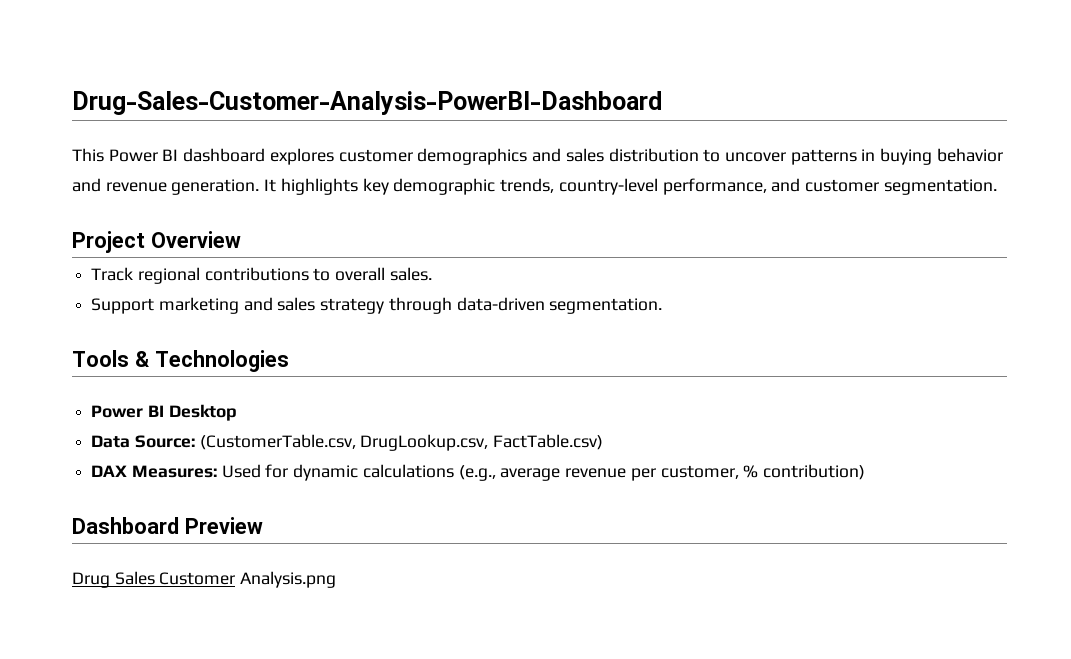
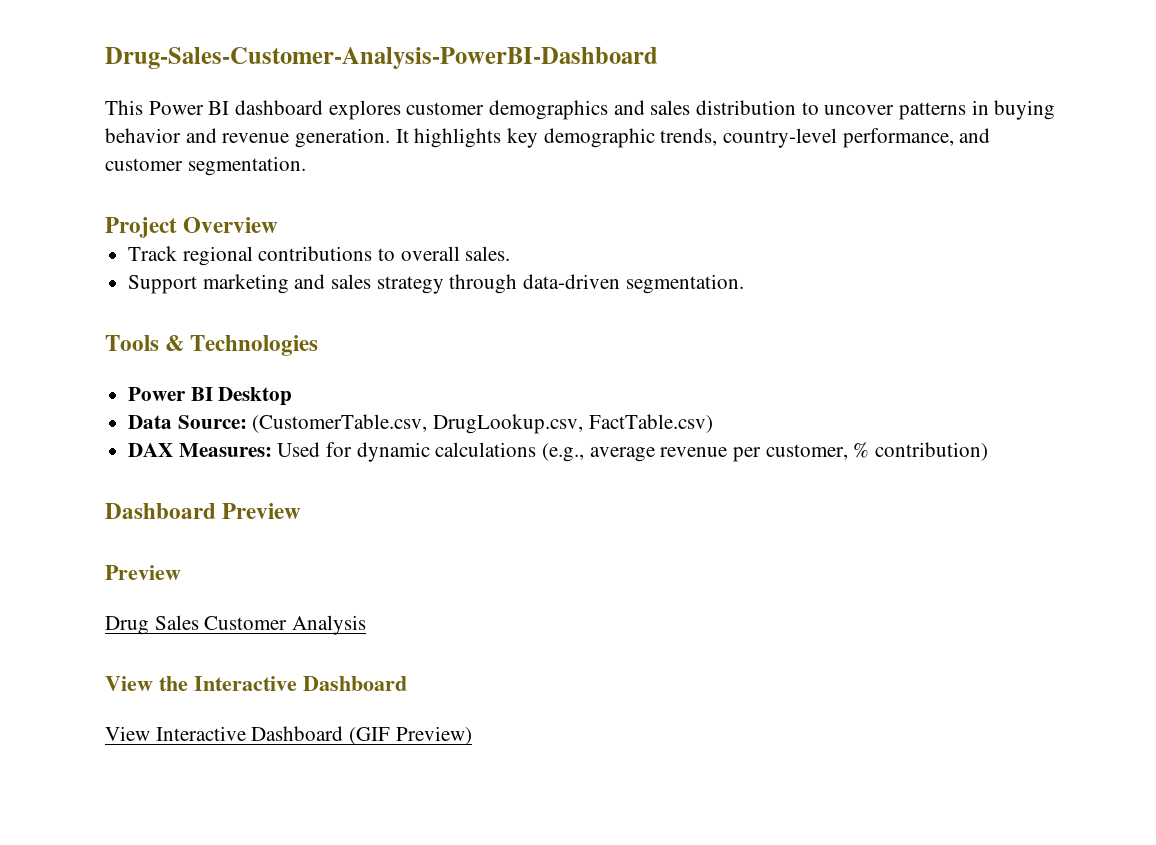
  Dashboard Preview
+ Preview
- Drug Sales Customer Analysis.png
+ Drug Sales Customer Analysis
+ View the Interactive Dashboard
+ View Interactive Dashboard (GIF Preview)

